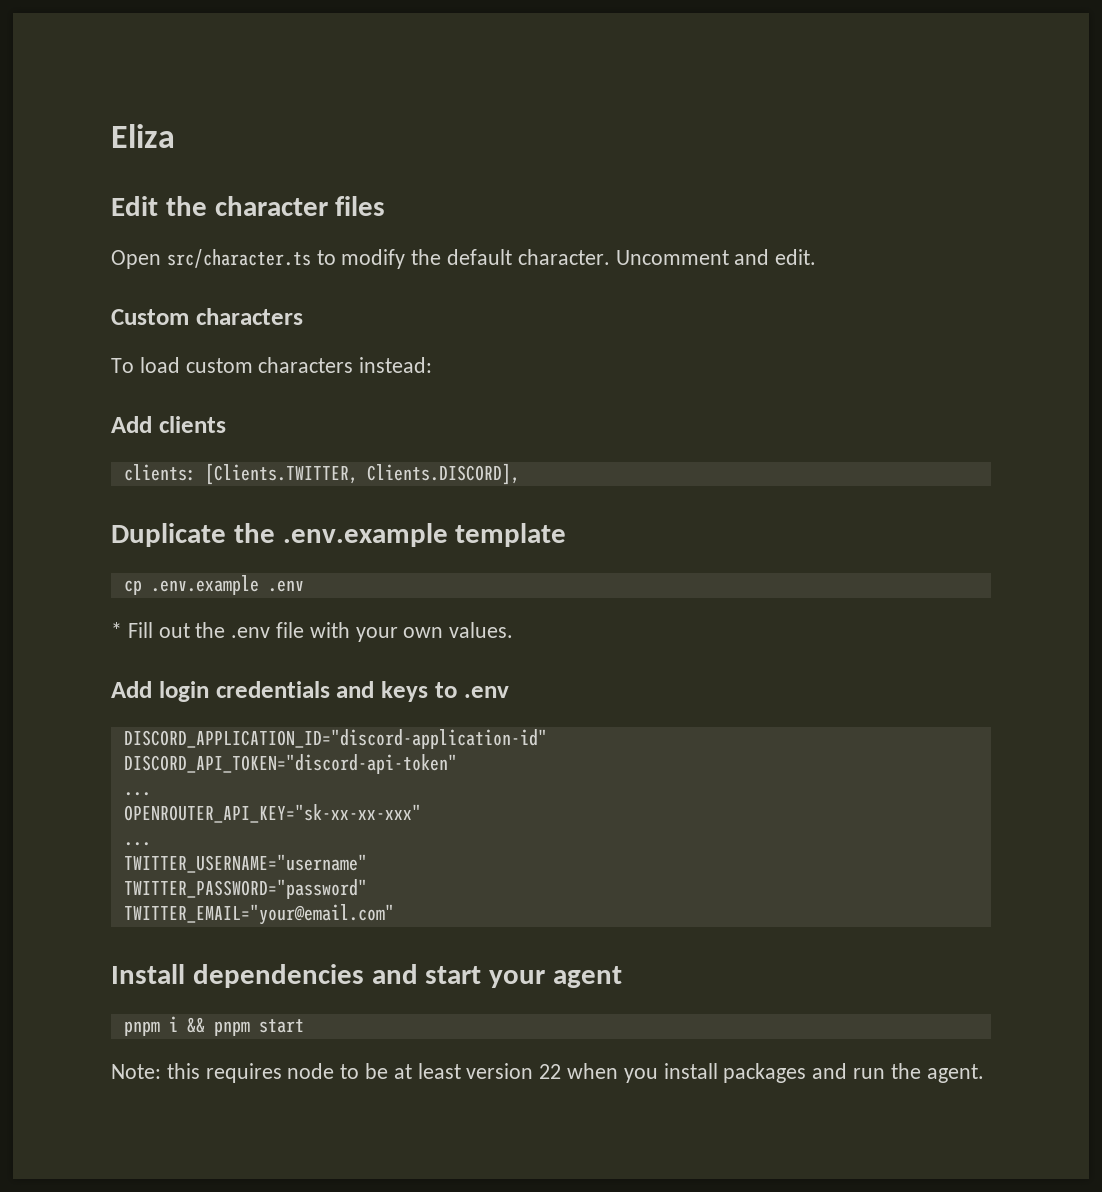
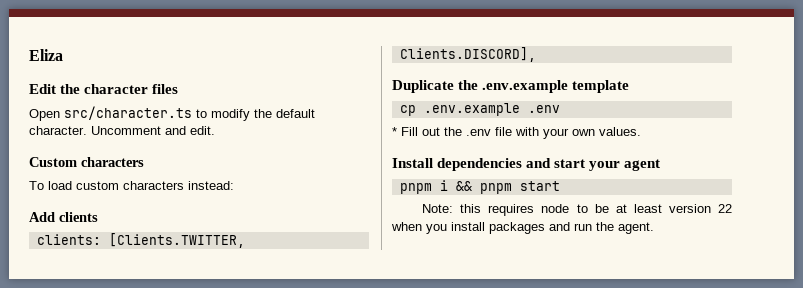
- Add login credentials and keys to .env
- DISCORD_APPLICATION_ID="discord-application-id"
- DISCORD_API_TOKEN="discord-api-token"
- ...
- OPENROUTER_API_KEY="sk-xx-xx-xxx"
- ...
- TWITTER_USERNAME="username"
- TWITTER_PASSWORD="password"
- TWITTER_EMAIL="your@email.com"

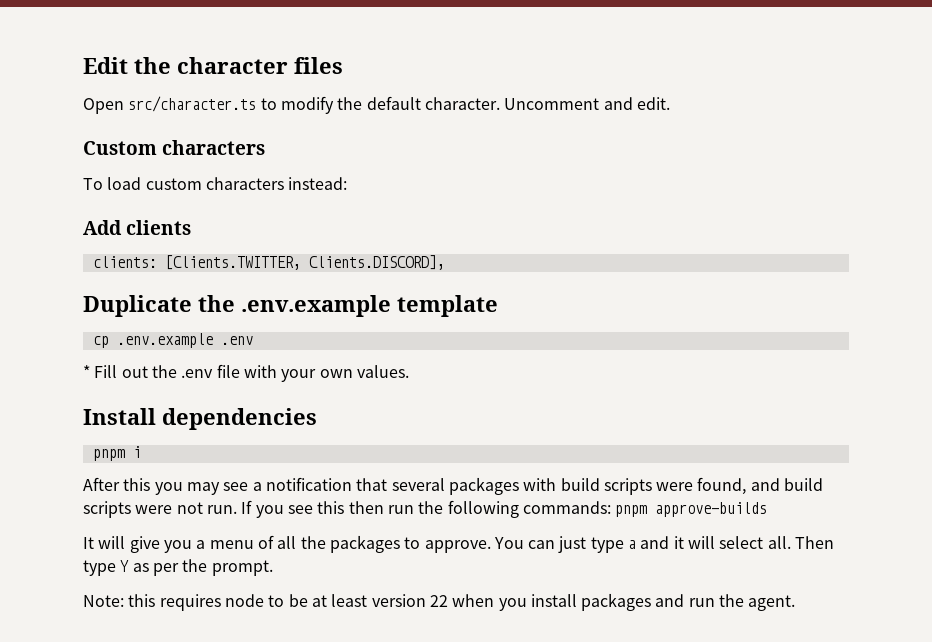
- Eliza
- Install dependencies and start your agent
- pnpm i && pnpm start
+ Install dependencies
+ pnpm i
+ After this you may see a notification that several packages with build scripts were found, and build scripts were not run. If you see this then run the following commands: pnpm approve-builds
+ It will give you a menu of all the packages to approve. You can just type a and it will select all. Then type Y as per the prompt.

